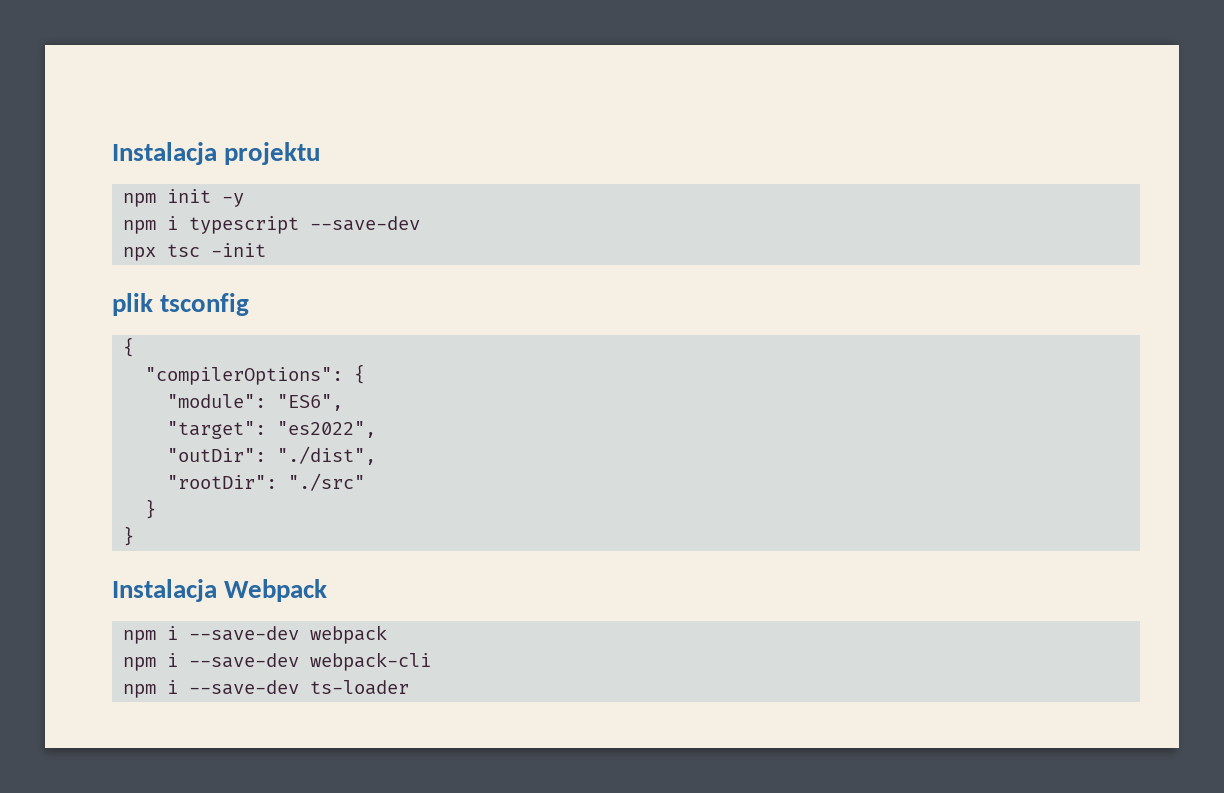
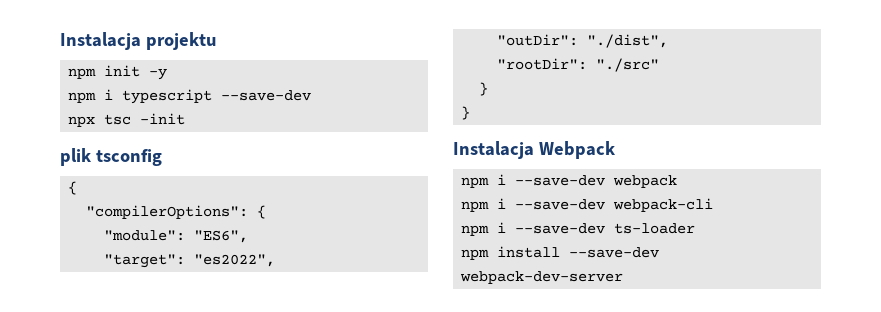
+ npm install --save-dev webpack-dev-server

